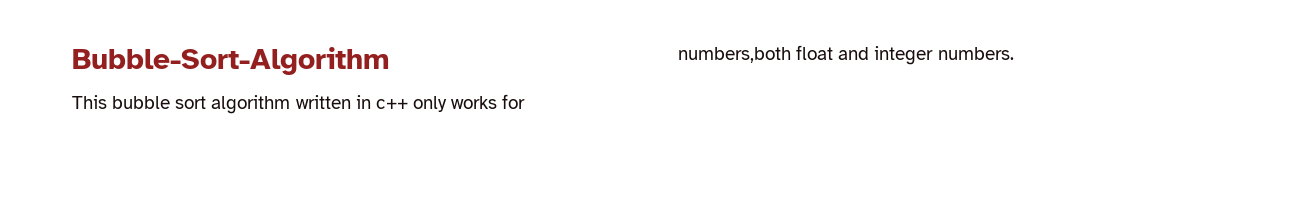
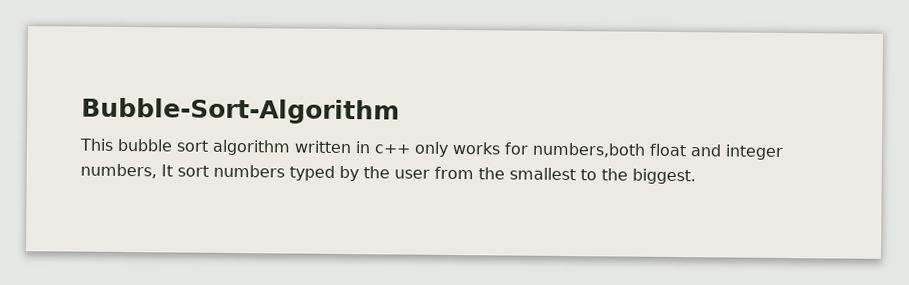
- This bubble sort algorithm written in c++ only works for numbers,both float and integer numbers.
+ This bubble sort algorithm written in c++ only works for numbers,both float and integer numbers, It sort numbers typed by the user from the smallest to the biggest.

